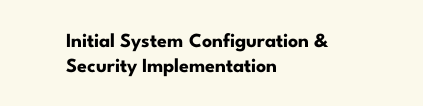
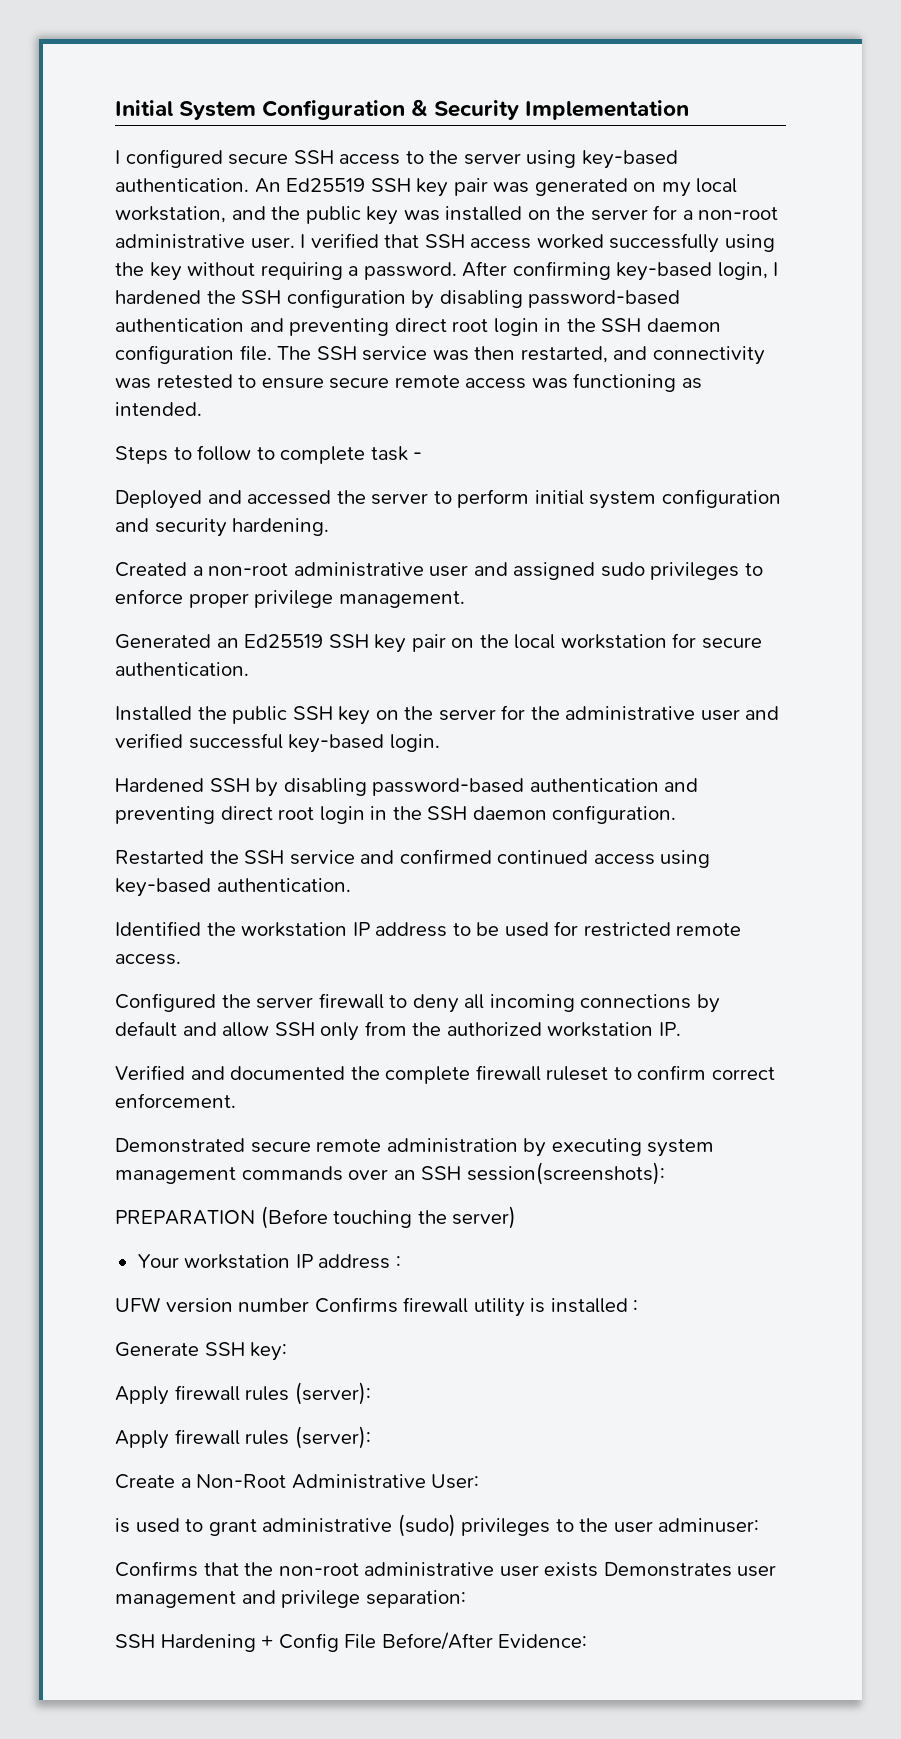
+ I configured secure SSH access to the server using key-based authentication. An Ed25519 SSH key pair was generated on my local workstation, and the public key was installed on the server for a non-root administrative user. I verified that SSH access worked successfully using the key without requiring a password. After confirming key-based login, I hardened the SSH configuration by disabling password-based authentication and preventing direct root login in the SSH daemon configuration file. The SSH service was then restarted, and connectivity was retested to ensure secure remote access was functioning as intended.
+ Steps to follow to complete task -
+ Deployed and accessed the server to perform initial system configuration and security hardening.
+ Created a non-root administrative user and assigned sudo privileges to enforce proper privilege management.
+ Generated an Ed25519 SSH key pair on the local workstation for secure authentication.
+ Installed the public SSH key on the server for the administrative user and verified successful key-based login.
+ Hardened SSH by disabling password-based authentication and preventing direct root login in the SSH daemon configuration.
+ Restarted the SSH service and confirmed continued access using key-based authentication.
+ Identified the workstation IP address to be used for restricted remote access.
+ Configured the server firewall to deny all incoming connections by default and allow SSH only from the authorized workstation IP.
+ Verified and documented the complete firewall ruleset to confirm correct enforcement.
+ Demonstrated secure remote administration by executing system management commands over an SSH session(screenshots):
+ PREPARATION (Before touching the server)
+ Your workstation IP address :
+ UFW version number Confirms firewall utility is installed :
+ Generate SSH key:
+ Apply firewall rules (server):
+ Apply firewall rules (server):
+ Create a Non-Root Administrative User:
+ is used to grant administrative (sudo) privileges to the user adminuser:
+ Confirms that the non-root administrative user exists Demonstrates user management and privilege separation:
+ SSH Hardening + Config File Before/After Evidence:

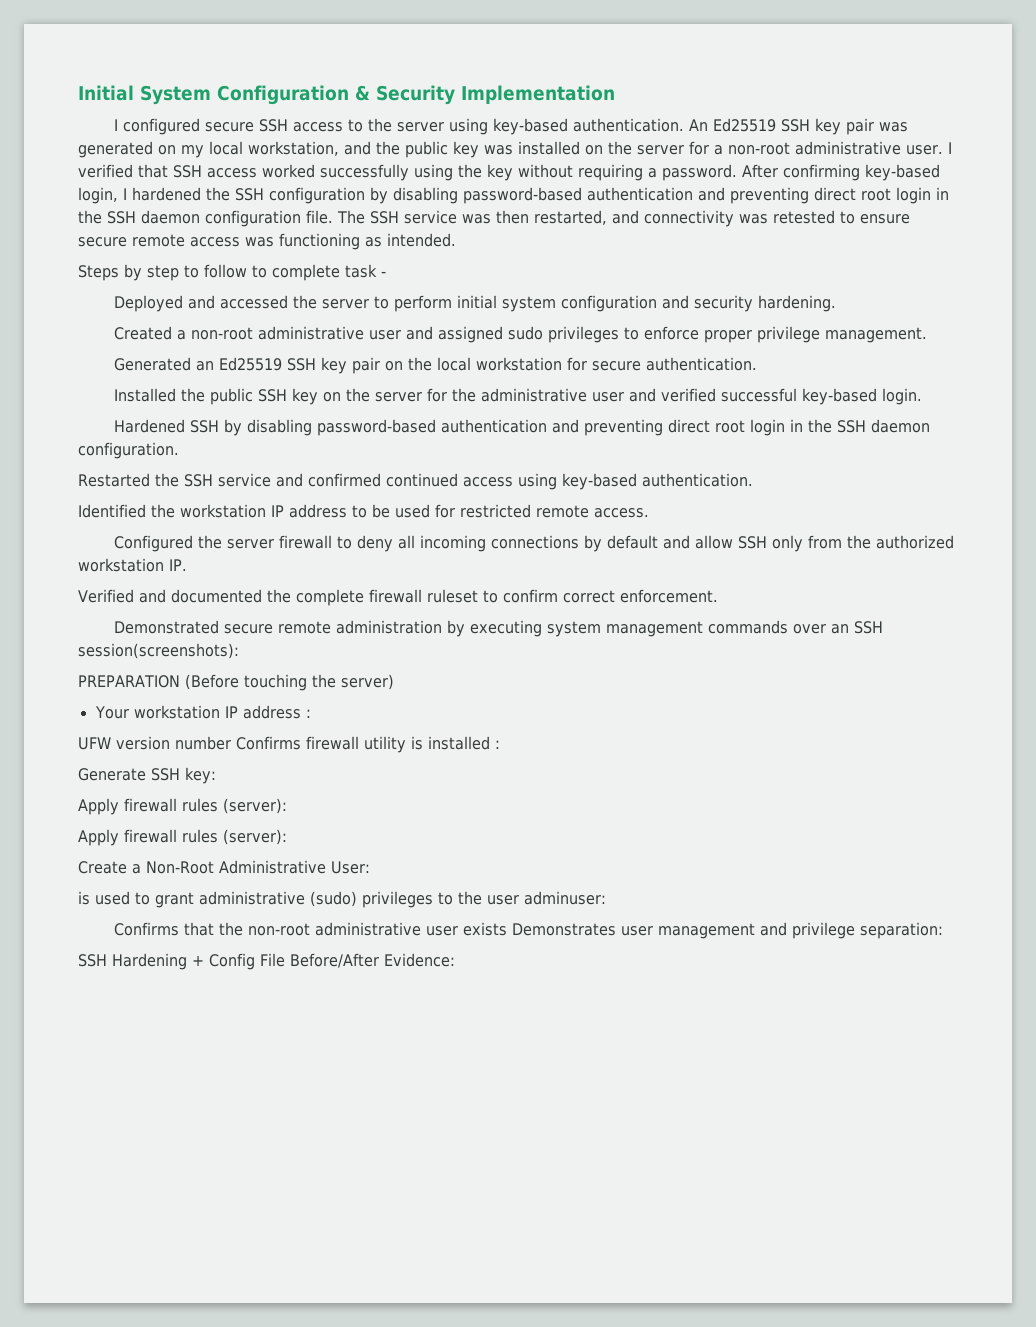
- Steps to follow to complete task -
+ Steps by step to follow to complete task -

